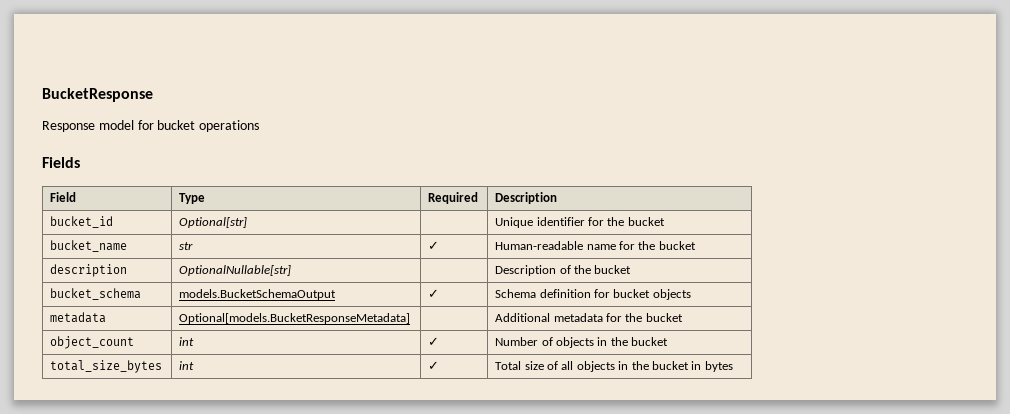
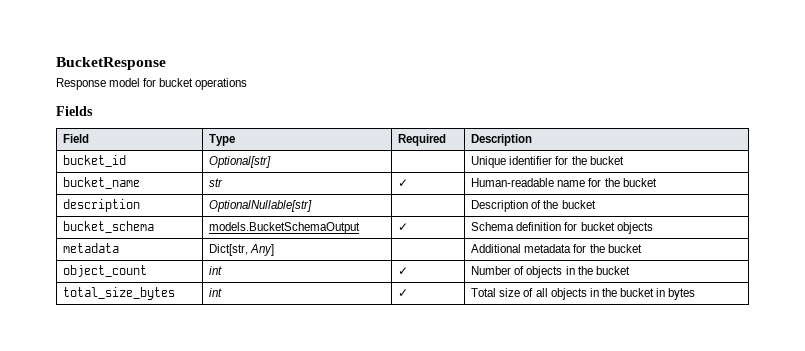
- metadata | Optional[models.BucketResponseMetadata] | | Additional metadata for the bucket
+ metadata | Dict[str, Any] | | Additional metadata for the bucket

